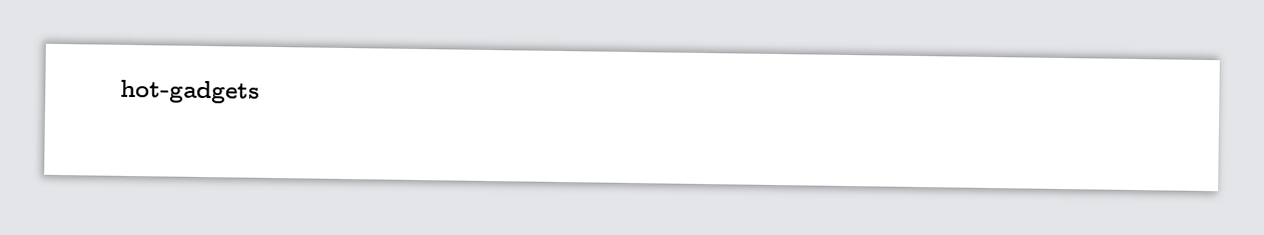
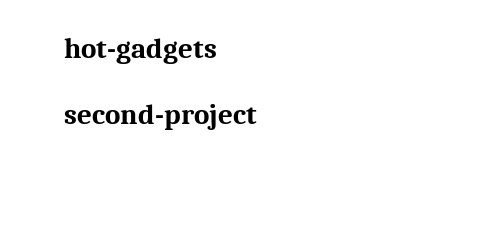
+ second-project

